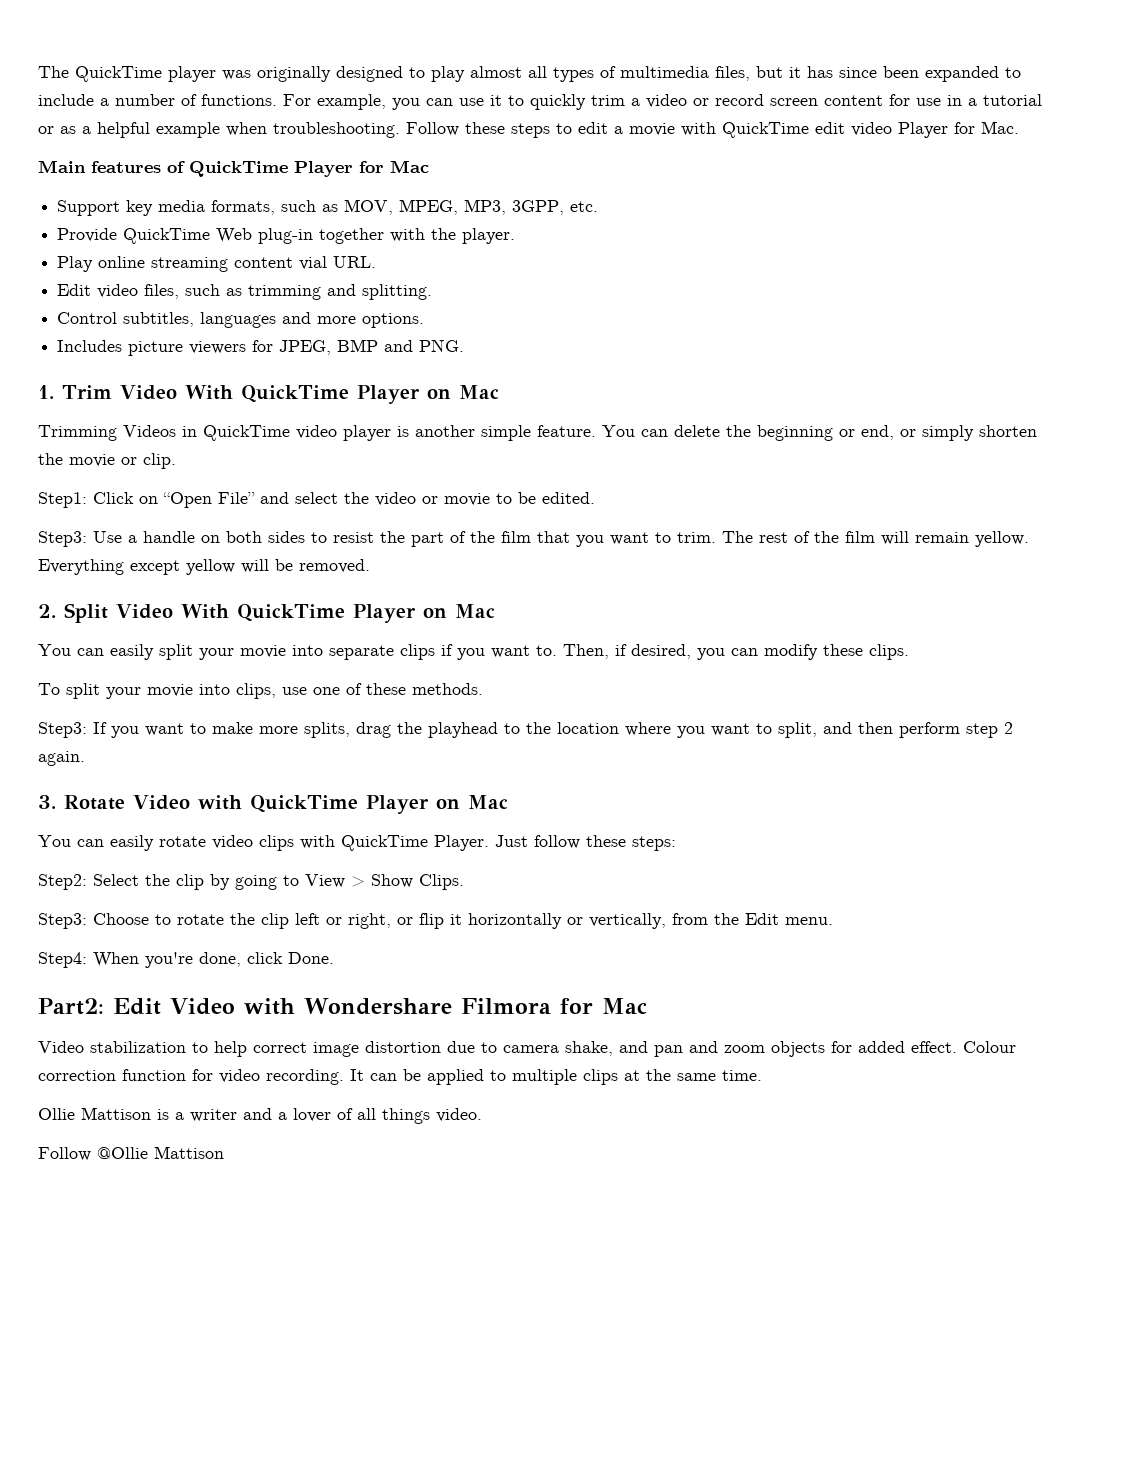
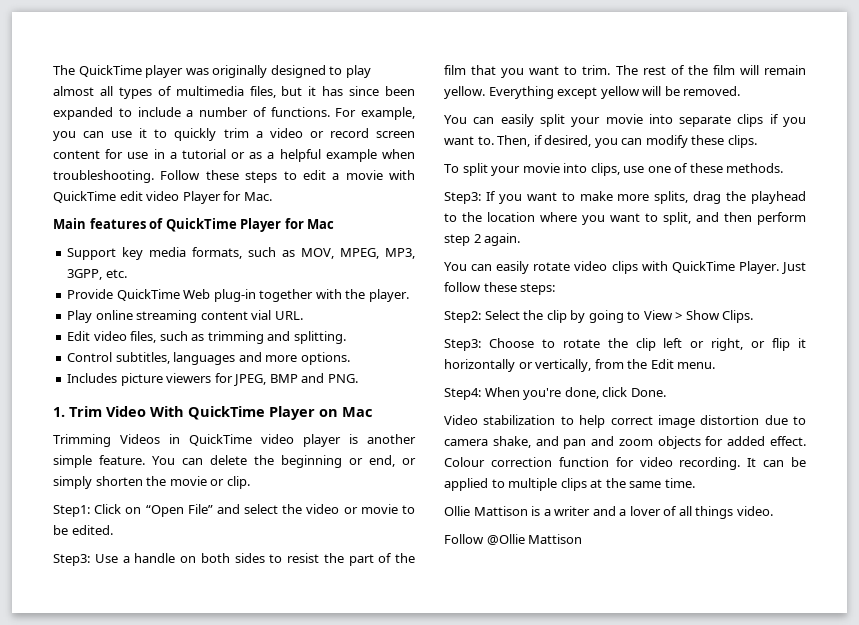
- 2. Split Video With QuickTime Player on Mac
- 3. Rotate Video with QuickTime Player on Mac
- Part2: Edit Video with Wondershare Filmora for Mac

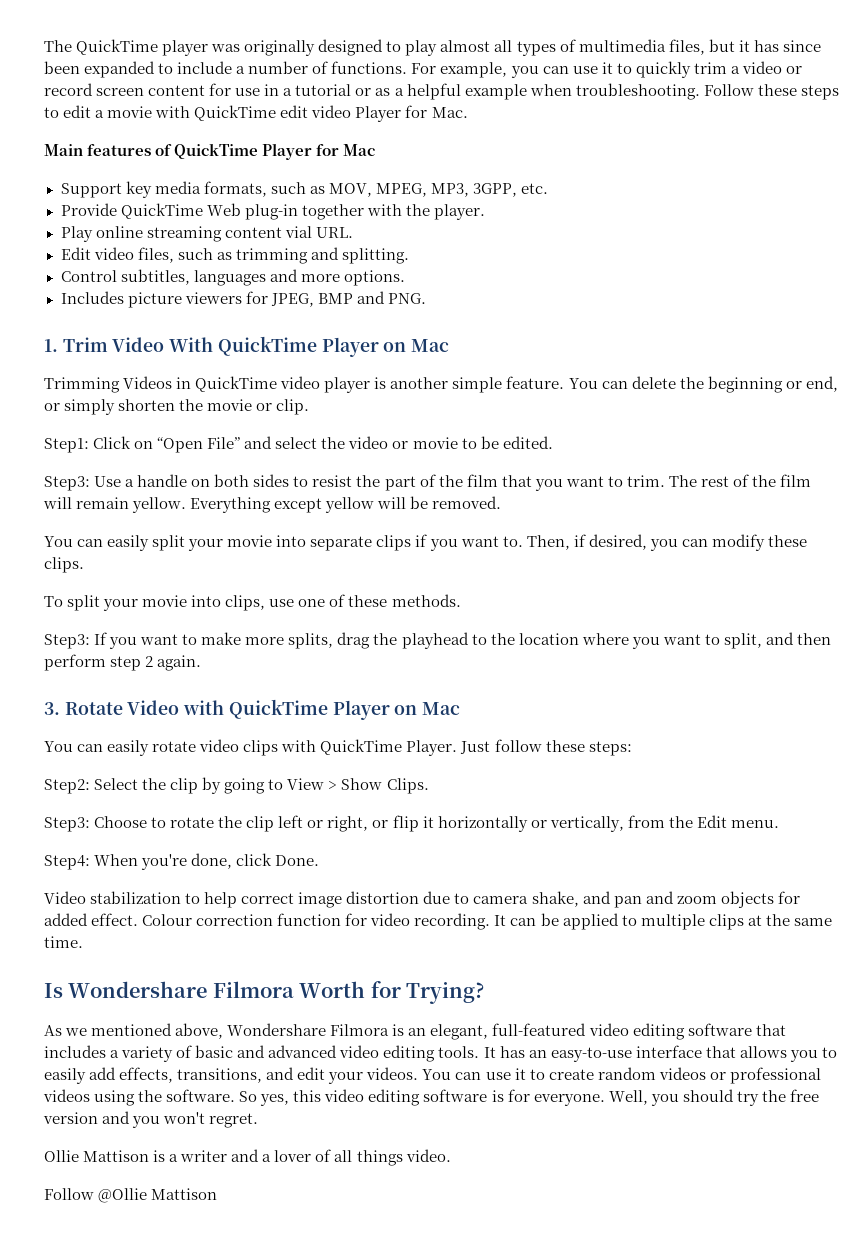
+ 3. Rotate Video with QuickTime Player on Mac
+ Is Wondershare Filmora Worth for Trying?
+ As we mentioned above, Wondershare Filmora is an elegant, full-featured video editing software that includes a variety of basic and advanced video editing tools. It has an easy-to-use interface that allows you to easily add effects, transitions, and edit your videos. You can use it to create random videos or professional videos using the software. So yes, this video editing software is for everyone. Well, you should try the free version and you won't regret.

